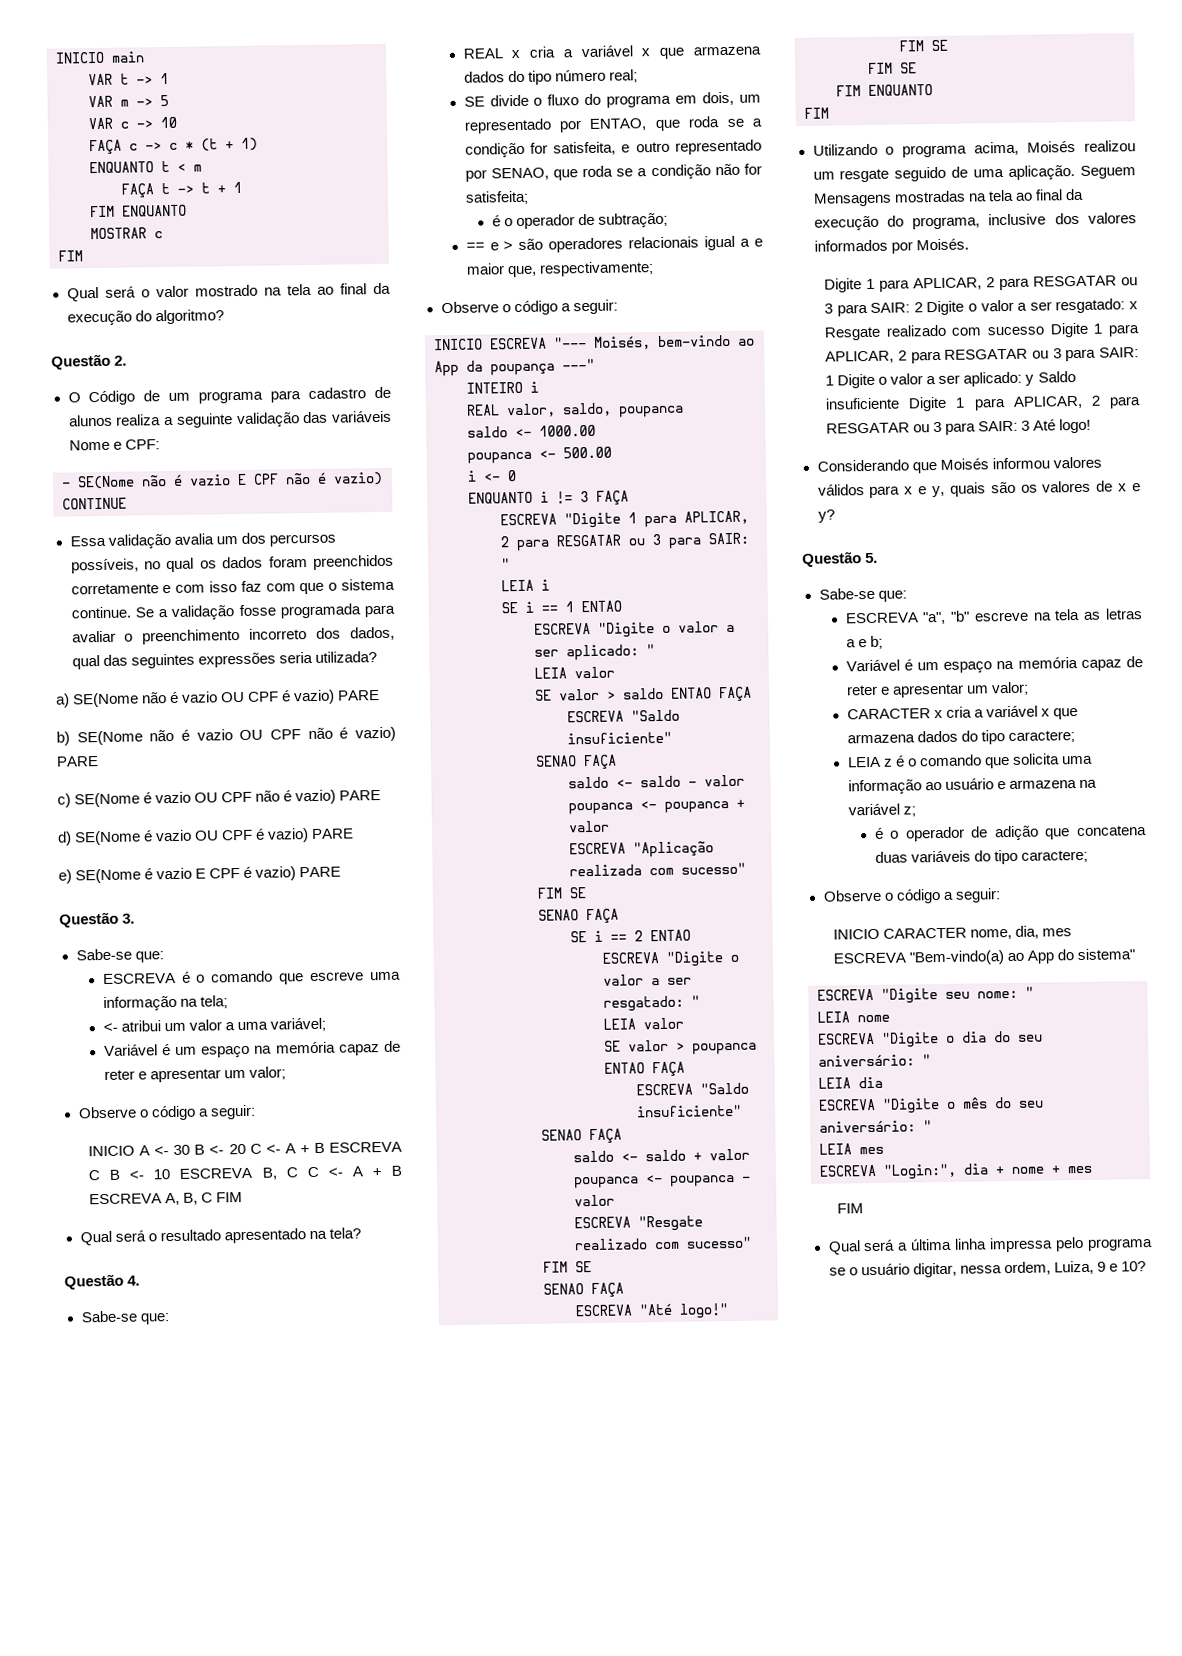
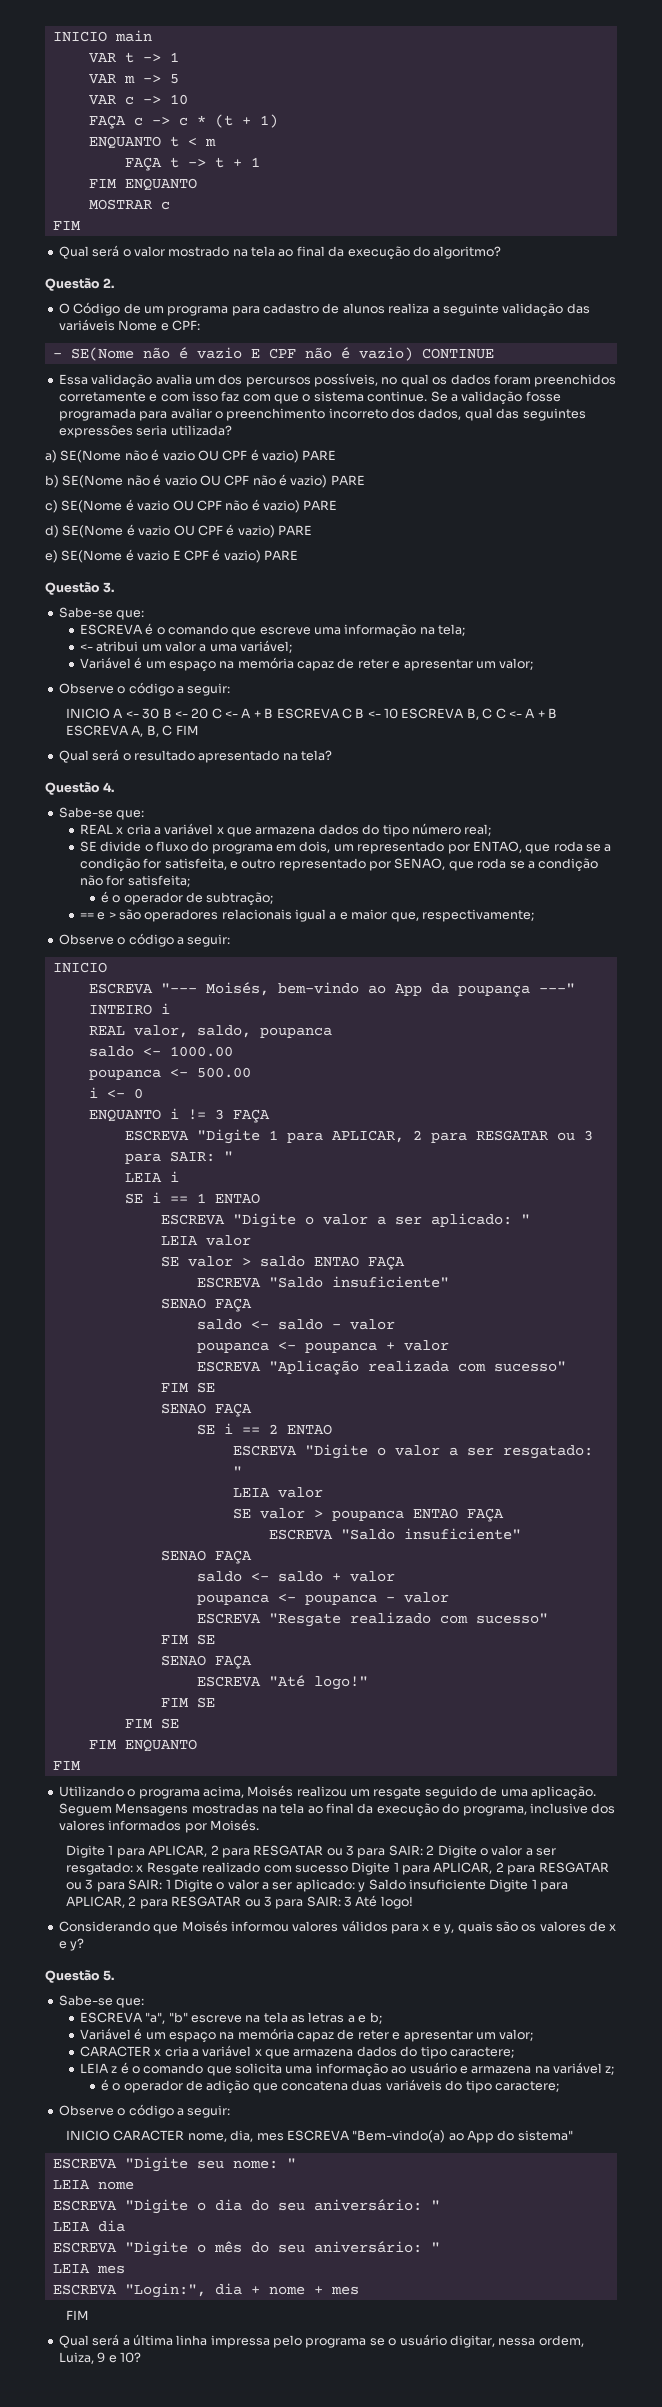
  == e > são operadores relacionais igual a e maior que, respectivamente;
  Observe o código a seguir:
- INICIO ESCREVA "--- Moisés, bem-vindo ao App da poupança ---"
+ INICIO
+ ESCREVA "--- Moisés, bem-vindo ao App da poupança ---"

